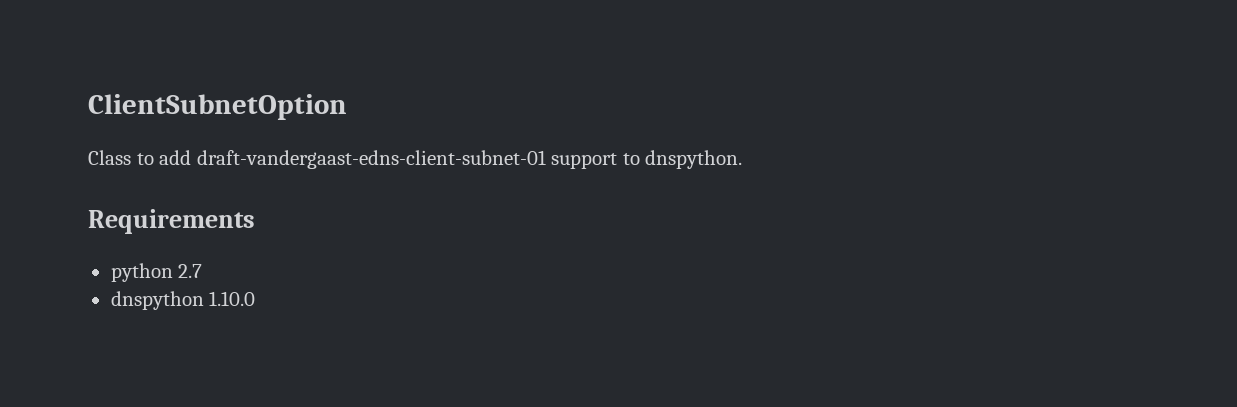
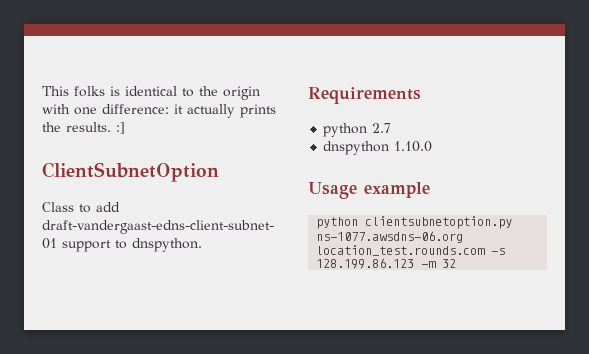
+ This folks is identical to the origin with one difference: it actually prints the results. :]
+ Usage example
+ python clientsubnetoption.py ns-1077.awsdns-06.org location_test.rounds.com -s 128.199.86.123 -m 32

